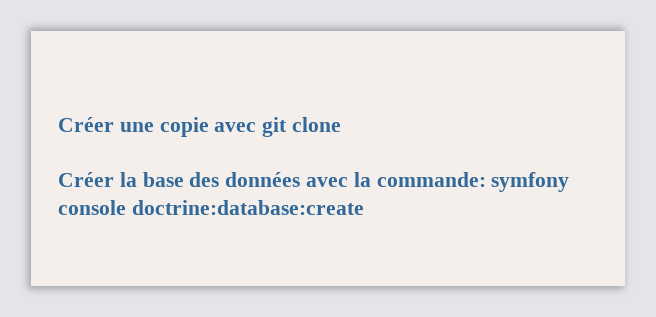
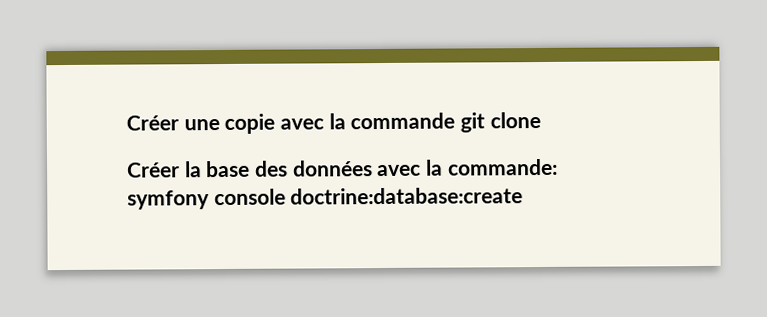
- Créer une copie avec git clone
+ Créer une copie avec la commande git clone

